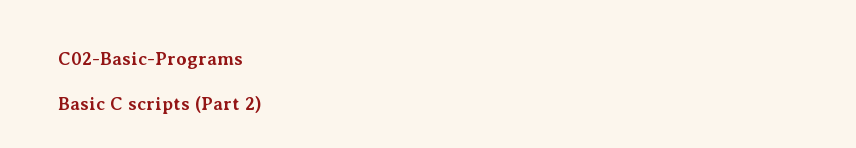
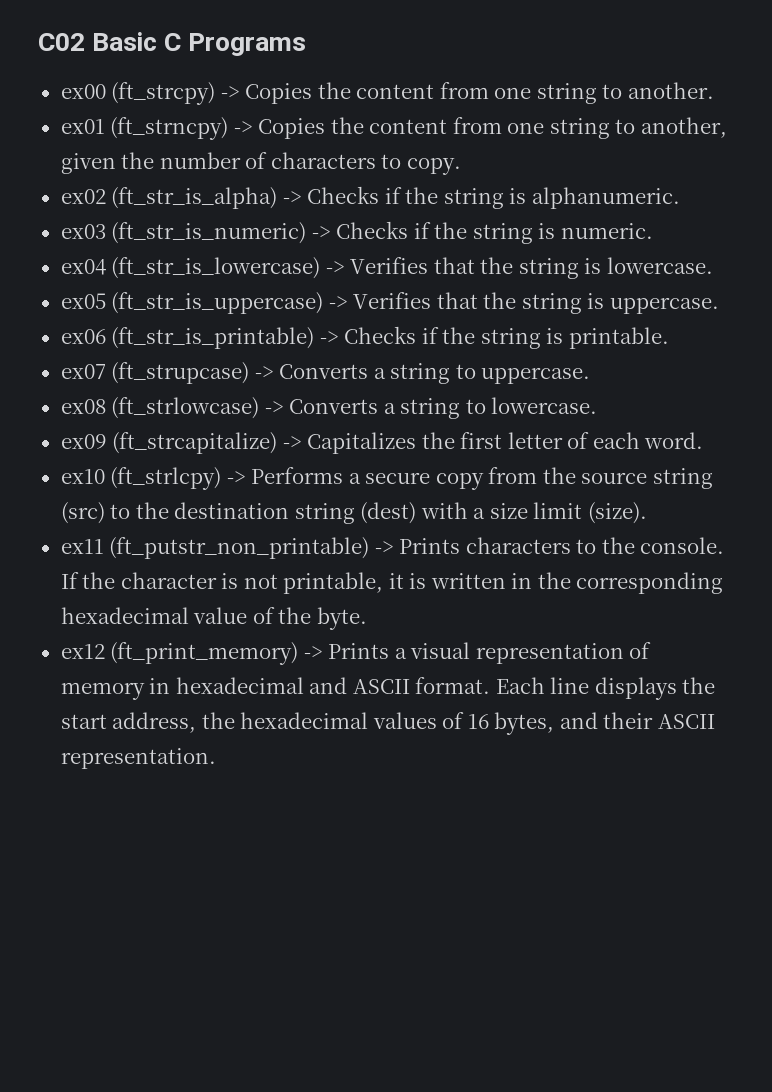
- C02-Basic-Programs
- Basic C scripts (Part 2)
+ C02 Basic C Programs
+ ex00 (ft_strcpy) -> Copies the content from one string to another.
+ ex01 (ft_strncpy) -> Copies the content from one string to another, given the number of characters to copy.
+ ex02 (ft_str_is_alpha) -> Checks if the string is alphanumeric.
+ ex03 (ft_str_is_numeric) -> Checks if the string is numeric.
+ ex04 (ft_str_is_lowercase) -> Verifies that the string is lowercase.
+ ex05 (ft_str_is_uppercase) -> Verifies that the string is uppercase.
+ ex06 (ft_str_is_printable) -> Checks if the string is printable.
+ ex07 (ft_strupcase) -> Converts a string to uppercase.
+ ex08 (ft_strlowcase) -> Converts a string to lowercase.
+ ex09 (ft_strcapitalize) -> Capitalizes the first letter of each word.
+ ex10 (ft_strlcpy) -> Performs a secure copy from the source string (src) to the destination string (dest) with a size limit (size).
+ ex11 (ft_putstr_non_printable) -> Prints characters to the console. If the character is not printable, it is written in the corresponding hexadecimal value of the byte.
+ ex12 (ft_print_memory) -> Prints a visual representation of memory in hexadecimal and ASCII format. Each line displays the start address, the hexadecimal values of 16 bytes, and their ASCII representation.

